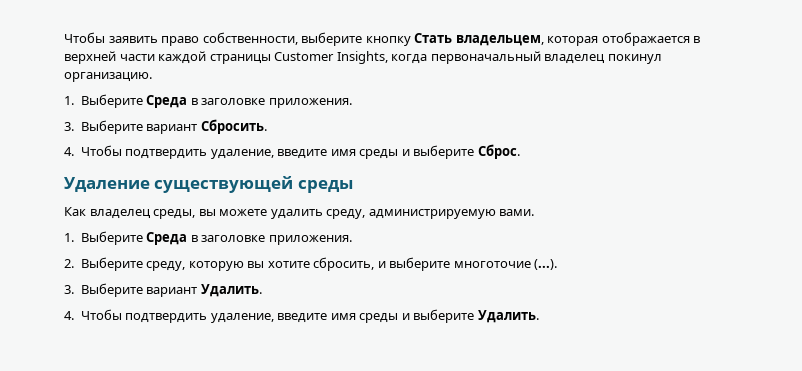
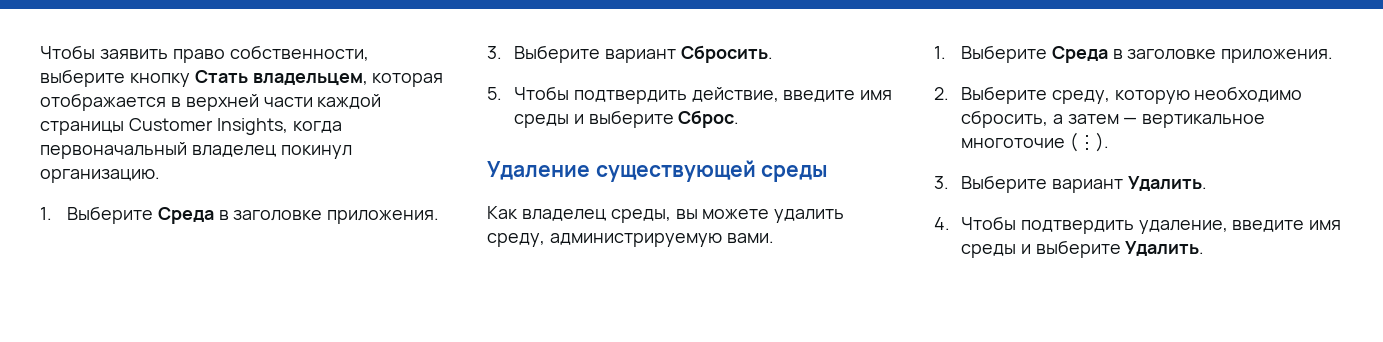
- 4. Чтобы подтвердить удаление, введите имя среды и выберите Сброс.
+ 5. Чтобы подтвердить действие, введите имя среды и выберите Сброс.
- 2. Выберите среду, которую вы хотите сбросить, и выберите многоточие (...).
+ 2. Выберите среду, которую необходимо сбросить, а затем — вертикальное многоточие (⋮).

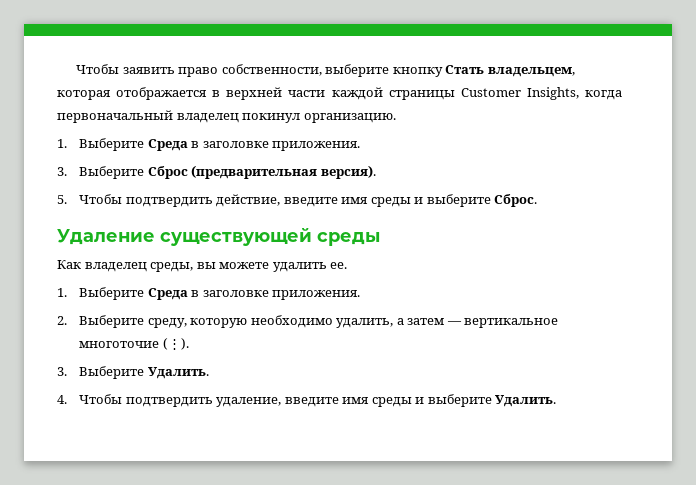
- 3. Выберите вариант Сбросить.
+ 3. Выберите Сброс (предварительная версия).
- Как владелец среды, вы можете удалить среду, администрируемую вами.
+ Как владелец среды, вы можете удалить ее.
- 2. Выберите среду, которую необходимо сбросить, а затем — вертикальное многоточие (⋮).
+ 2. Выберите среду, которую необходимо удалить, а затем — вертикальное многоточие (⋮).
- 3. Выберите вариант Удалить.
+ 3. Выберите Удалить.

